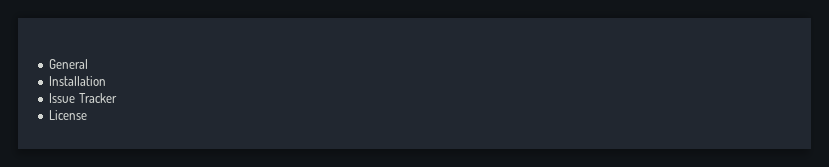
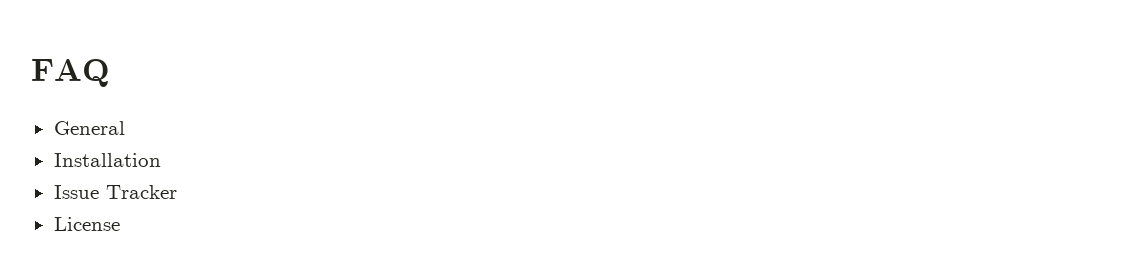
+ FAQ

